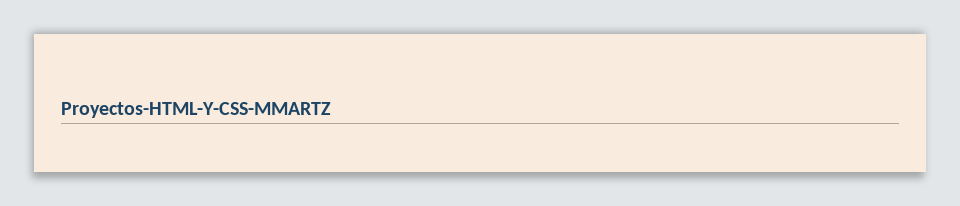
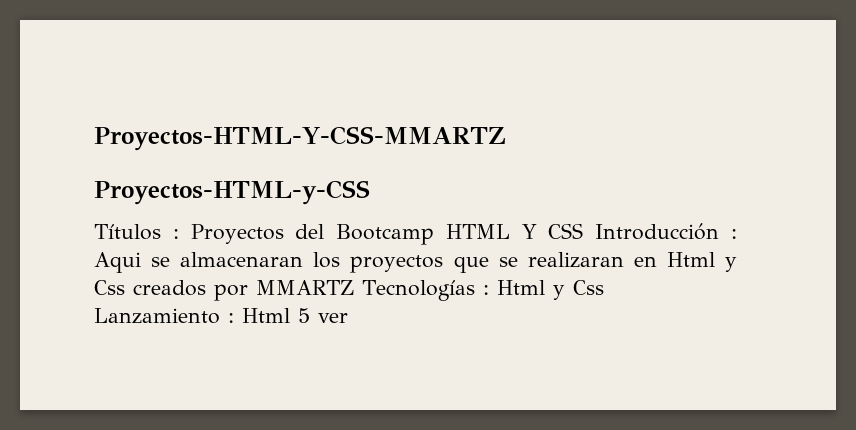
+ Proyectos-HTML-y-CSS
+ Títulos : Proyectos del Bootcamp HTML Y CSS Introducción : Aqui se almacenaran los proyectos que se realizaran en Html y Css creados por MMARTZ Tecnologías : Html y Css Lanzamiento : Html 5 ver

